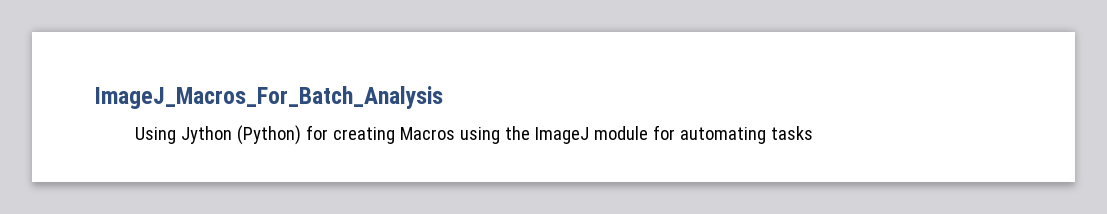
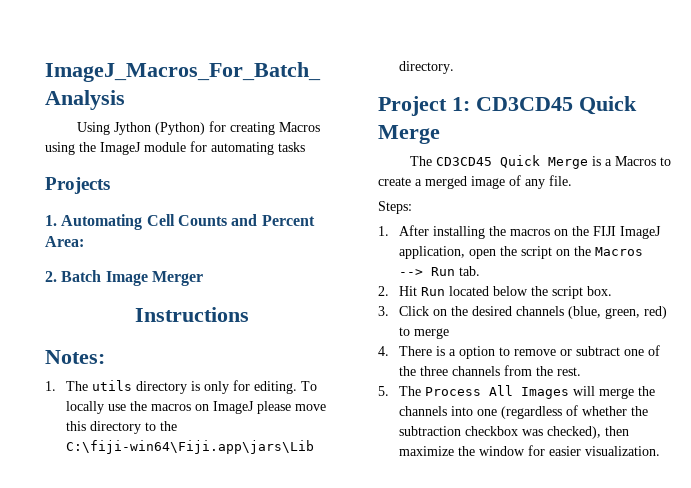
+ Projects
+ 1. Automating Cell Counts and Percent Area:
+ 2. Batch Image Merger
+ Instructions
+ Notes:
+ 1. The utils directory is only for editing. To locally use the macros on ImageJ please move this directory to the C:\fiji-win64\Fiji.app\jars\Lib directory.
+ Project 1: CD3CD45 Quick Merge
+ The CD3CD45 Quick Merge is a Macros to create a merged image of any file.
+ Steps:
+ 1. After installing the macros on the FIJI ImageJ application, open the script on the Macros --> Run tab.
+ 2. Hit Run located below the script box.
+ 3. Click on the desired channels (blue, green, red) to merge
+ 4. There is a option to remove or subtract one of the three channels from the rest.
+ 5. The Process All Images will merge the channels into one (regardless of whether the subtraction checkbox was checked), then maximize the window for easier visualization.

